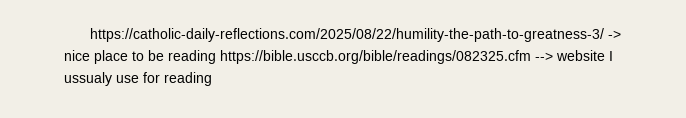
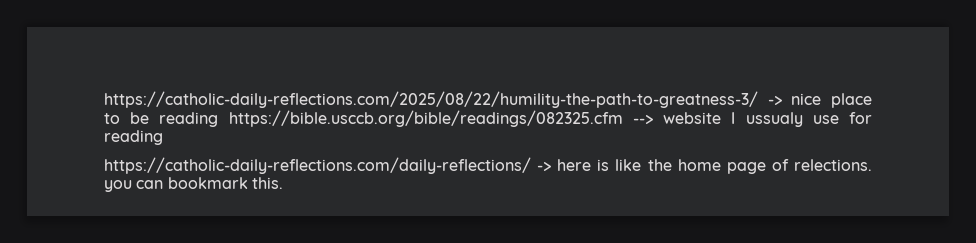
+ https://catholic-daily-reflections.com/daily-reflections/ -> here is like the home page of relections. you can bookmark this.

